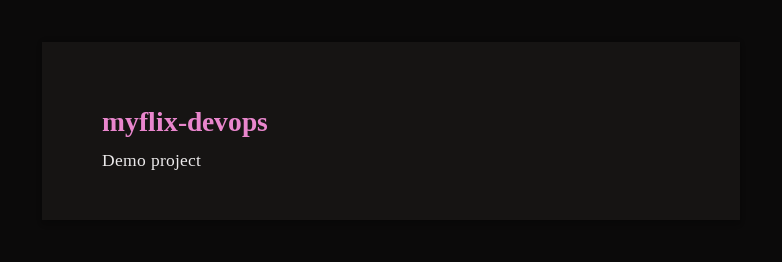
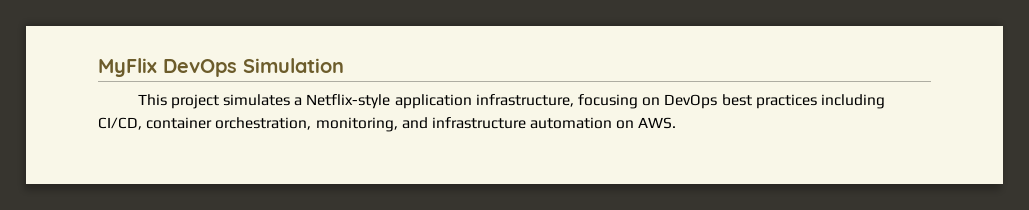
- myflix-devops
- Demo project
+ MyFlix DevOps Simulation
+ This project simulates a Netflix-style application infrastructure, focusing on DevOps best practices including CI/CD, container orchestration, monitoring, and infrastructure automation on AWS.

